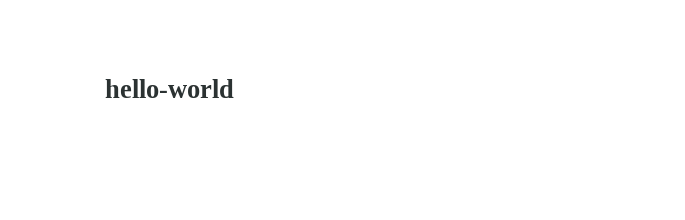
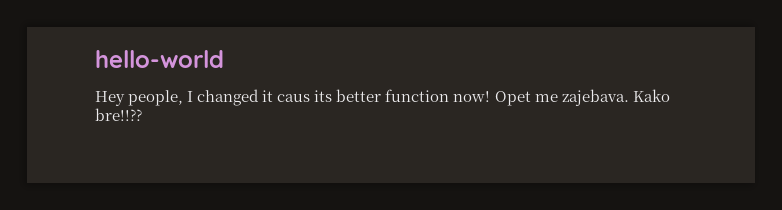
+ Hey people, I changed it caus its better function now! Opet me zajebava. Kako bre!!??

